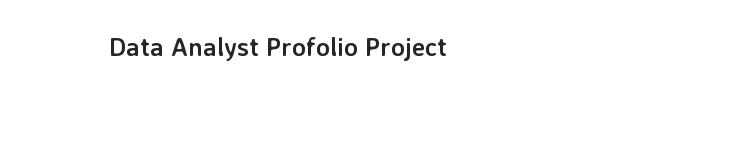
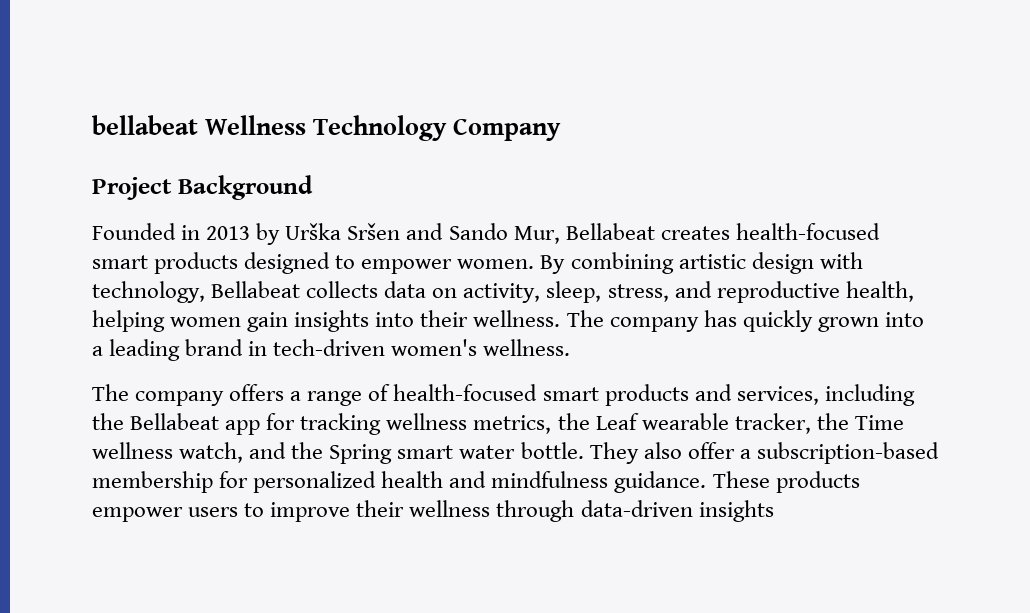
- Data Analyst Profolio Project
+ bellabeat Wellness Technology Company
+ Project Background
+ Founded in 2013 by Urška Sršen and Sando Mur, Bellabeat creates health-focused smart products designed to empower women. By combining artistic design with technology, Bellabeat collects data on activity, sleep, stress, and reproductive health, helping women gain insights into their wellness. The company has quickly grown into a leading brand in tech-driven women's wellness.
+ The company offers a range of health-focused smart products and services, including the Bellabeat app for tracking wellness metrics, the Leaf wearable tracker, the Time wellness watch, and the Spring smart water bottle. They also offer a subscription-based membership for personalized health and mindfulness guidance. These products empower users to improve their wellness through data-driven insights

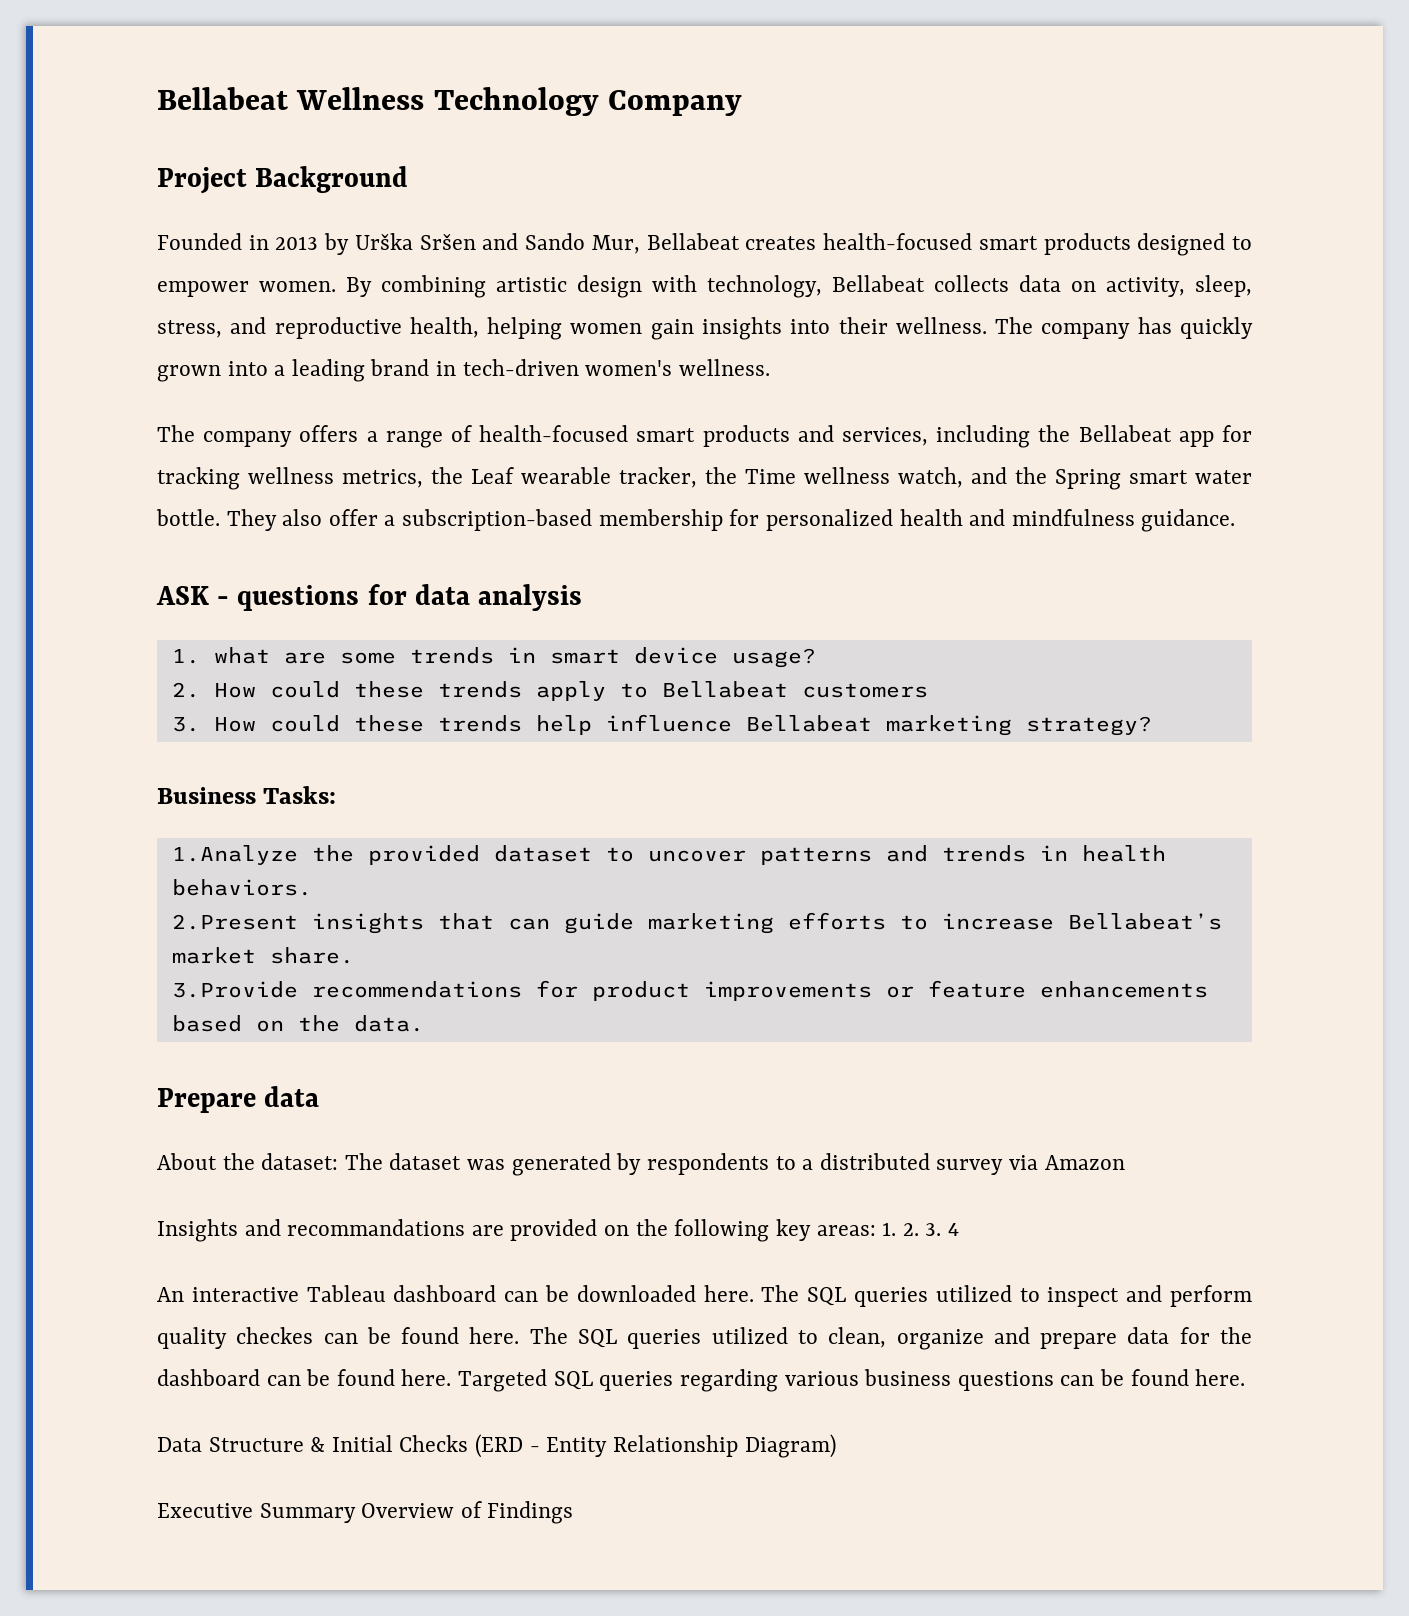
- bellabeat Wellness Technology Company
+ Bellabeat Wellness Technology Company
- They also offer a subscription-based membership for personalized health and mindfulness guidance. These products empower users to improve their wellness through data-driven insights
+ They also offer a subscription-based membership for personalized health and mindfulness guidance.
+ ASK - questions for data analysis
+ 1. what are some trends in smart device usage?
+ 2. How could these trends apply to Bellabeat customers
+ 3. How could these trends help influence Bellabeat marketing strategy?
+ Business Tasks:
+ 1.Analyze the provided dataset to uncover patterns and trends in health behaviors.
+ 2.Present insights that can guide marketing efforts to increase Bellabeat’s market share.
+ 3.Provide recommendations for product improvements or feature enhancements based on the data.
+ Prepare data
+ About the dataset: The dataset was generated by respondents to a distributed survey via Amazon
+ Insights and recommandations are provided on the following key areas: 1. 2. 3. 4
+ An interactive Tableau dashboard can be downloaded here. The SQL queries utilized to inspect and perform quality checkes can be found here. The SQL queries utilized to clean, organize and prepare data for the dashboard can be found here. Targeted SQL queries regarding various business questions can be found here.
+ Data Structure & Initial Checks (ERD - Entity Relationship Diagram)
+ Executive Summary Overview of Findings

